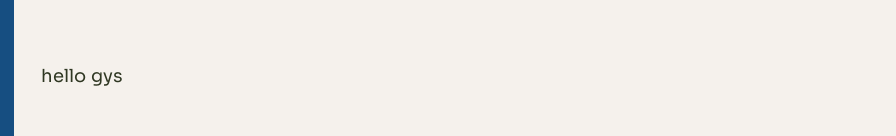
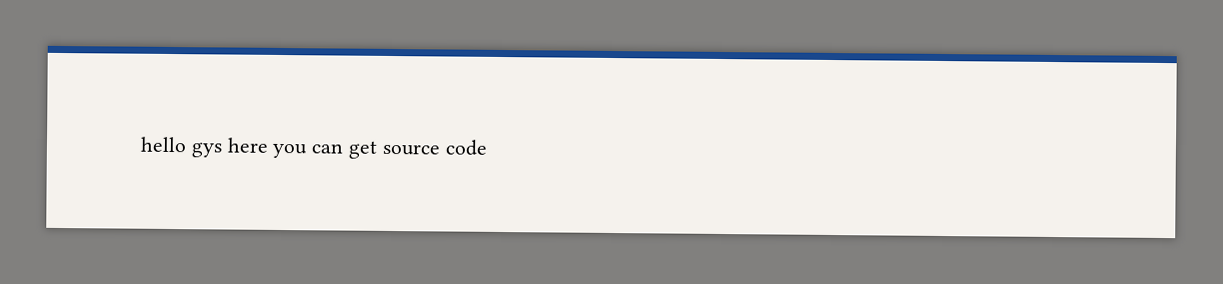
- hello gys
+ hello gys here you can get source code

